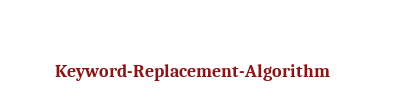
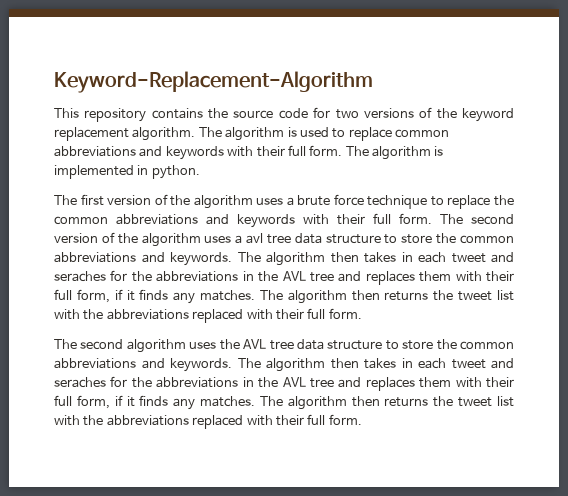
+ This repository contains the source code for two versions of the keyword replacement algorithm. The algorithm is used to replace common abbreviations and keywords with their full form. The algorithm is implemented in python.
+ The first version of the algorithm uses a brute force technique to replace the common abbreviations and keywords with their full form. The second version of the algorithm uses a avl tree data structure to store the common abbreviations and keywords. The algorithm then takes in each tweet and seraches for the abbreviations in the AVL tree and replaces them with their full form, if it finds any matches. The algorithm then returns the tweet list with the abbreviations replaced with their full form.
+ The second algorithm uses the AVL tree data structure to store the common abbreviations and keywords. The algorithm then takes in each tweet and seraches for the abbreviations in the AVL tree and replaces them with their full form, if it finds any matches. The algorithm then returns the tweet list with the abbreviations replaced with their full form.

